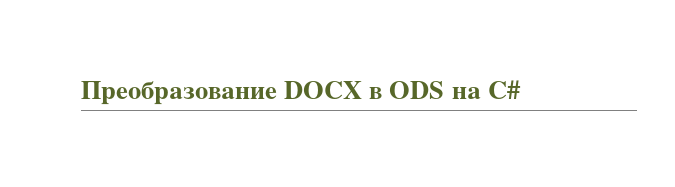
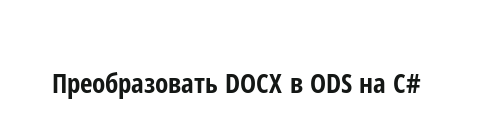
- Преобразование DOCX в ODS на C#
+ Преобразовать DOCX в ODS на C#

